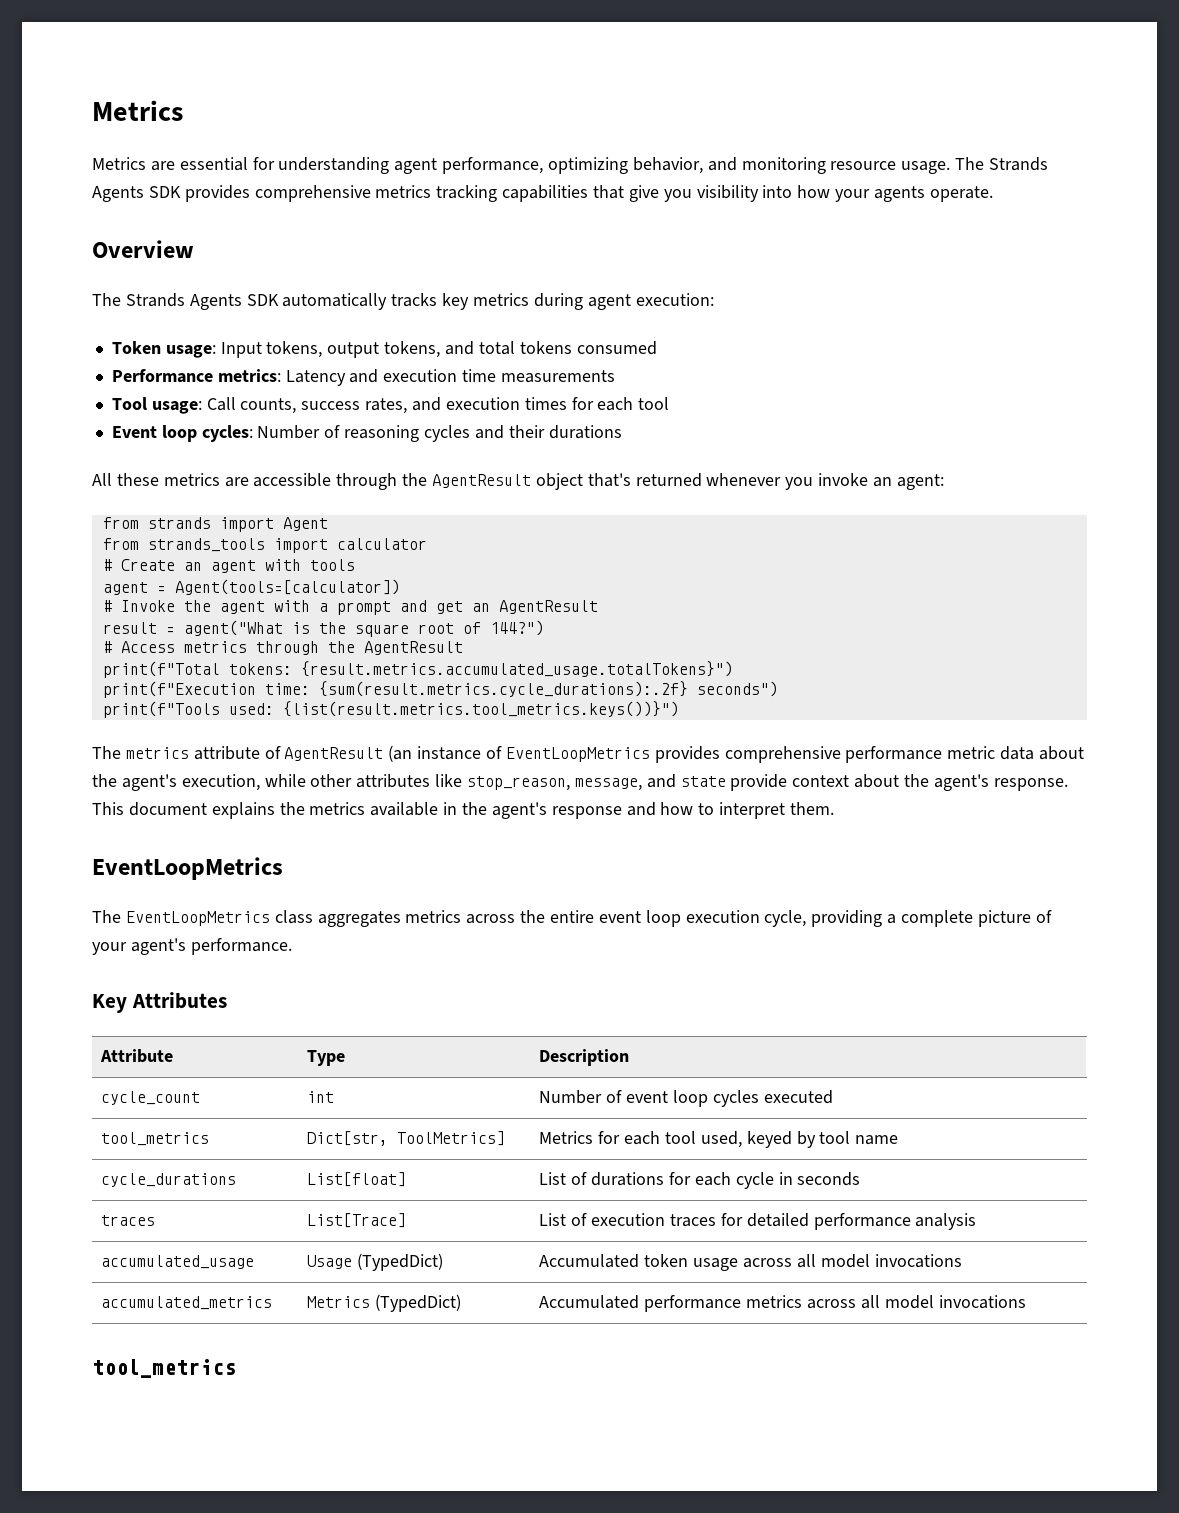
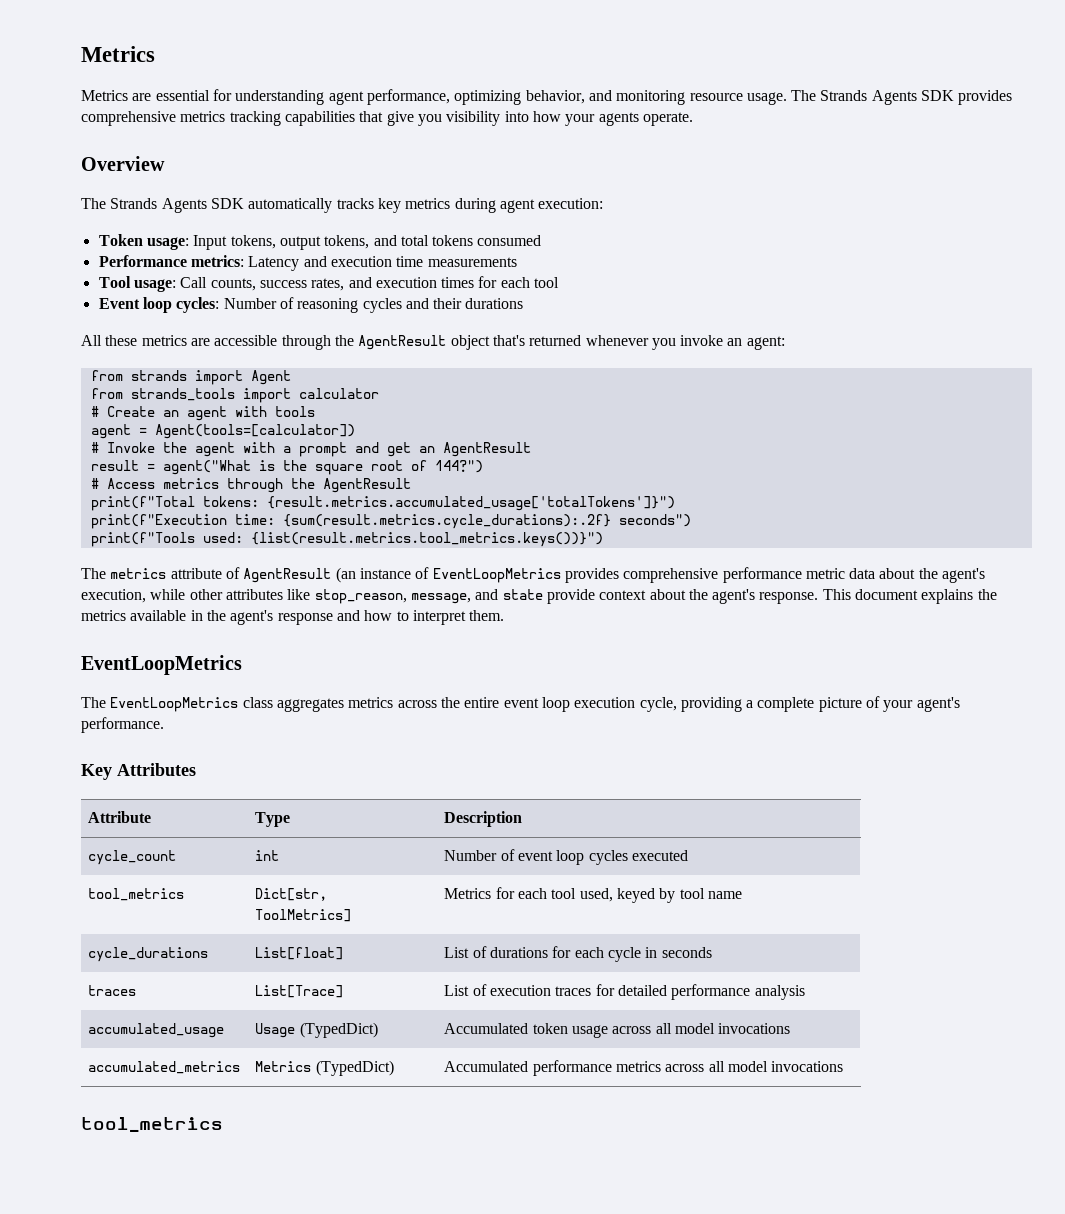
- print(f"Total tokens: {result.metrics.accumulated_usage.totalTokens}")
+ print(f"Total tokens: {result.metrics.accumulated_usage['totalTokens']}")

